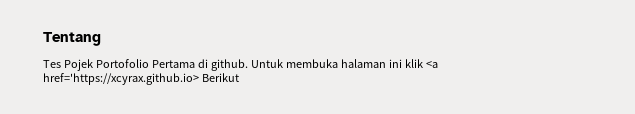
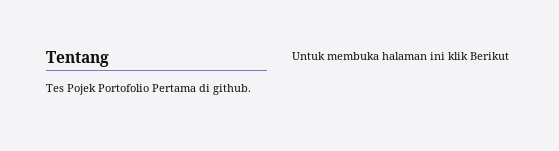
- Untuk membuka halaman ini klik <a href='https://xcyrax.github.io> Berikut
+ Untuk membuka halaman ini klik Berikut

